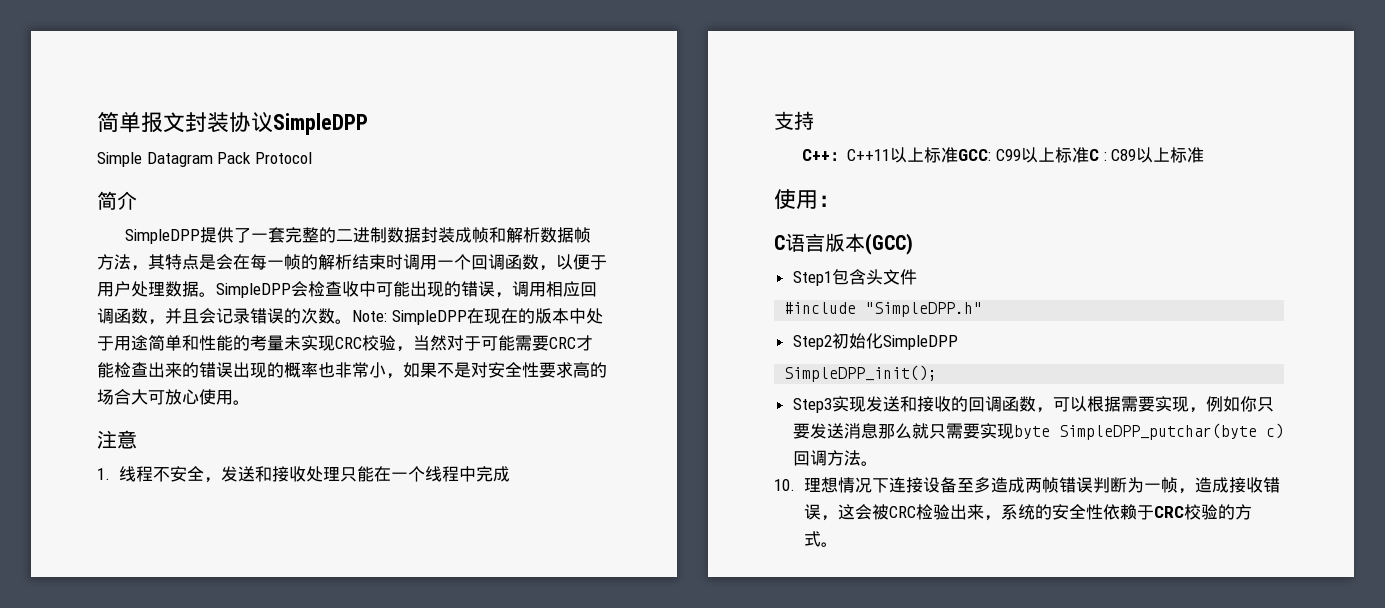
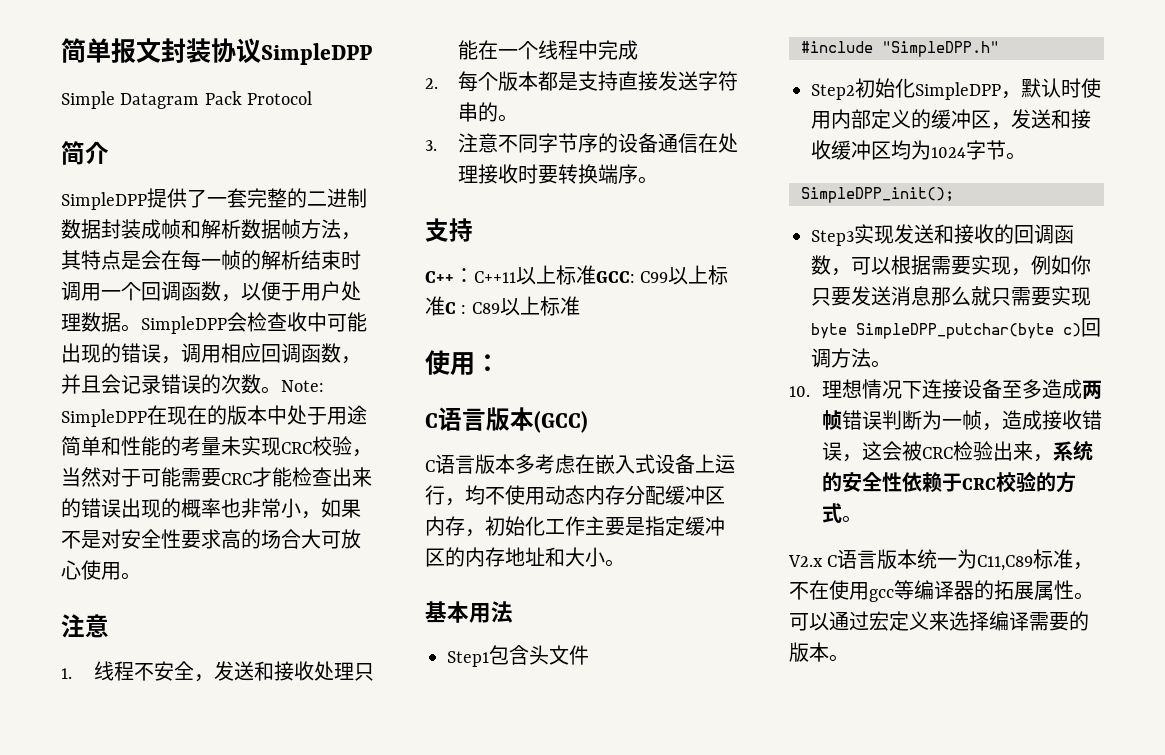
+ 2.每个版本都是支持直接发送字符串的。
+ 3.注意不同字节序的设备通信在处理接收时要转换端序。
+ C语言版本多考虑在嵌入式设备上运行，均不使用动态内存分配缓冲区内存，初始化工作主要是指定缓冲区的内存地址和大小。
+ 基本用法
- Step2初始化SimpleDPP
+ Step2初始化SimpleDPP，默认时使用内部定义的缓冲区，发送和接收缓冲区均为1024字节。
+ V2.x C语言版本统一为C11,C89标准，不在使用gcc等编译器的拓展属性。可以通过宏定义来选择编译需要的版本。

